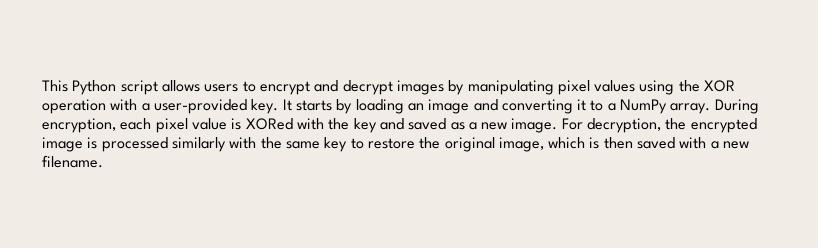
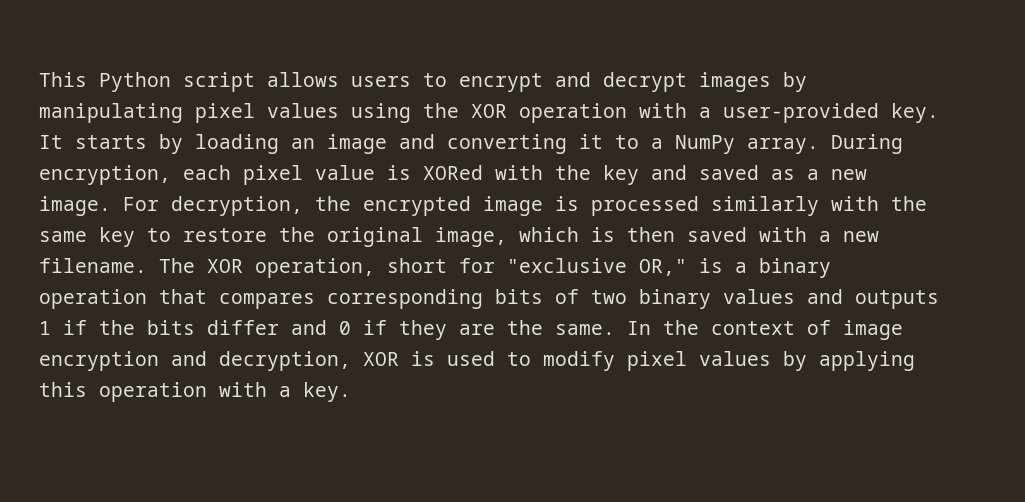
+ The XOR operation, short for "exclusive OR," is a binary operation that compares corresponding bits of two binary values and outputs 1 if the bits differ and 0 if they are the same. In the context of image encryption and decryption, XOR is used to modify pixel values by applying this operation with a key.

